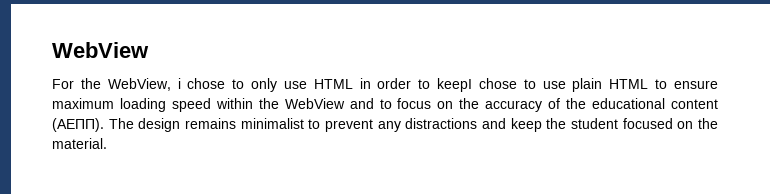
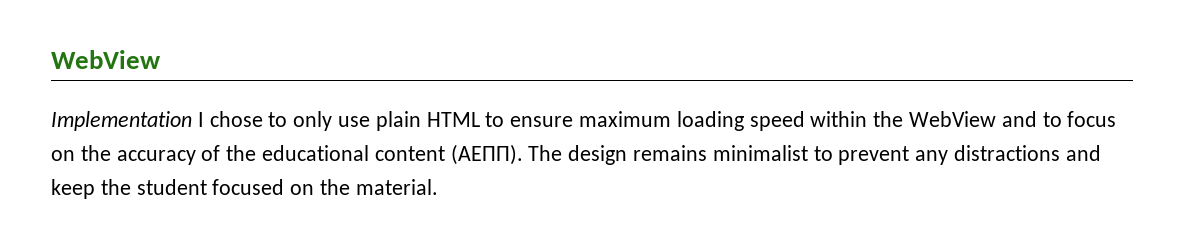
- For the WebView, i chose to only use HTML in order to keepI chose to use plain HTML to ensure maximum loading speed within the WebView and to focus on the accuracy of the educational content (ΑΕΠΠ).
+ Implementation I chose to only use plain HTML to ensure maximum loading speed within the WebView and to focus on the accuracy of the educational content (ΑΕΠΠ).

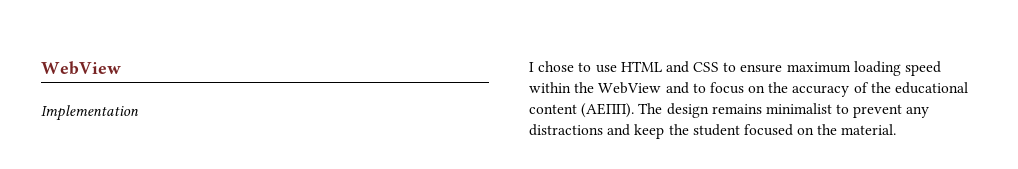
- Implementation I chose to only use plain HTML to ensure maximum loading speed within the WebView and to focus on the accuracy of the educational content (ΑΕΠΠ).
+ Implementation
+ I chose to use HTML and CSS to ensure maximum loading speed within the WebView and to focus on the accuracy of the educational content (ΑΕΠΠ).

